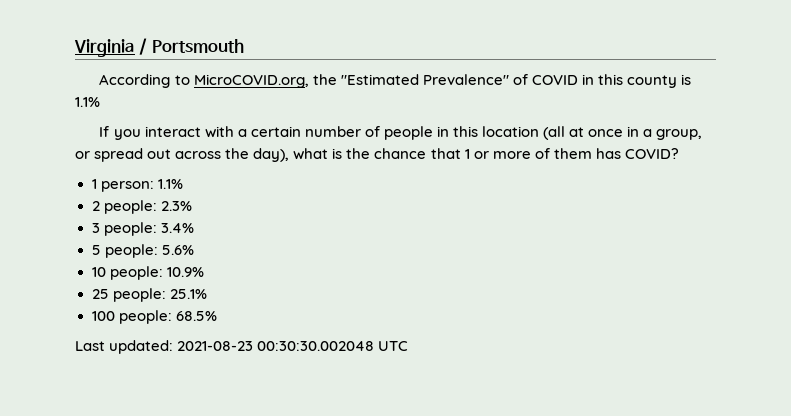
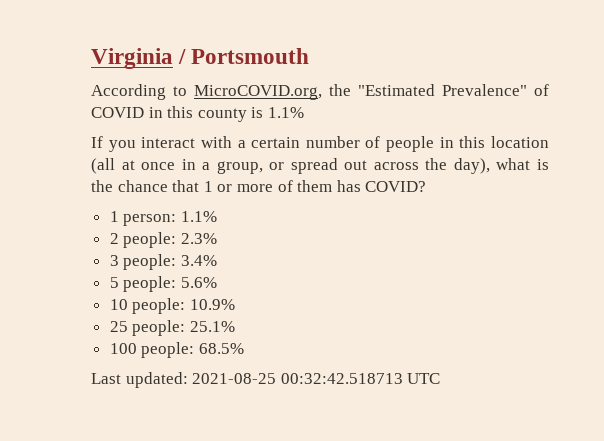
- Last updated: 2021-08-23 00:30:30.002048 UTC
+ Last updated: 2021-08-25 00:32:42.518713 UTC

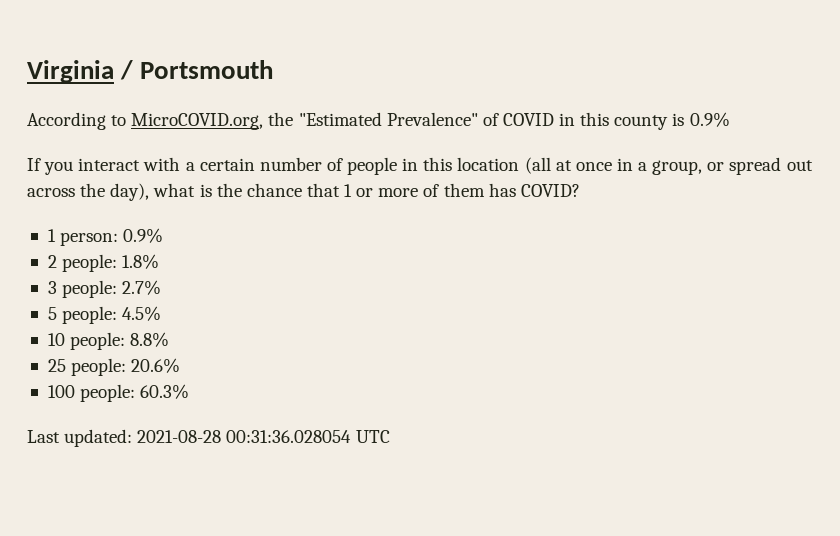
- According to MicroCOVID.org, the "Estimated Prevalence" of COVID in this county is 1.1%
+ According to MicroCOVID.org, the "Estimated Prevalence" of COVID in this county is 0.9%
- 1 person: 1.1%
+ 1 person: 0.9%
- 2 people: 2.3%
+ 2 people: 1.8%
- 3 people: 3.4%
+ 3 people: 2.7%
- 5 people: 5.6%
+ 5 people: 4.5%
- 10 people: 10.9%
+ 10 people: 8.8%
- 25 people: 25.1%
+ 25 people: 20.6%
- 100 people: 68.5%
+ 100 people: 60.3%
- Last updated: 2021-08-25 00:32:42.518713 UTC
+ Last updated: 2021-08-28 00:31:36.028054 UTC

